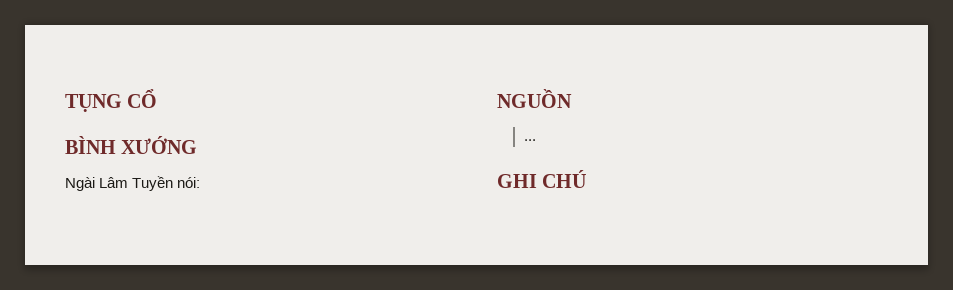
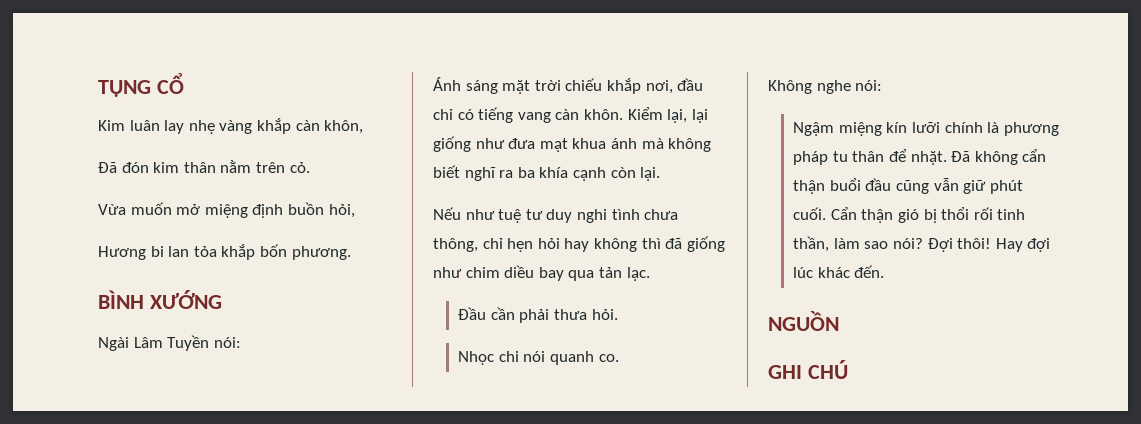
+ Kim luân lay nhẹ vàng khắp càn khôn,
+ Đã đón kim thân nằm trên cỏ.
+ Vừa muốn mở miệng định buồn hỏi,
+ Hương bi lan tỏa khắp bốn phương.
+ Ánh sáng mặt trời chiếu khắp nơi, đầu chỉ có tiếng vang càn khôn. Kiểm lại, lại giống như đưa mạt khua ánh mà không biết nghĩ ra ba khía cạnh còn lại.
+ Nếu như tuệ tư duy nghi tình chưa thông, chỉ hẹn hỏi hay không thì đã giống như chim diều bay qua tản lạc.
+ Đầu cần phải thưa hỏi.
+ Nhọc chi nói quanh co.
+ Không nghe nói:
+ Ngậm miệng kín lưỡi chính là phương pháp tu thân để nhặt. Đã không cẩn thận buổi đầu cũng vẫn giữ phút cuối. Cẩn thận gió bị thổi rối tinh thần, làm sao nói? Đợi thôi! Hay đợi lúc khác đến.
- ...

